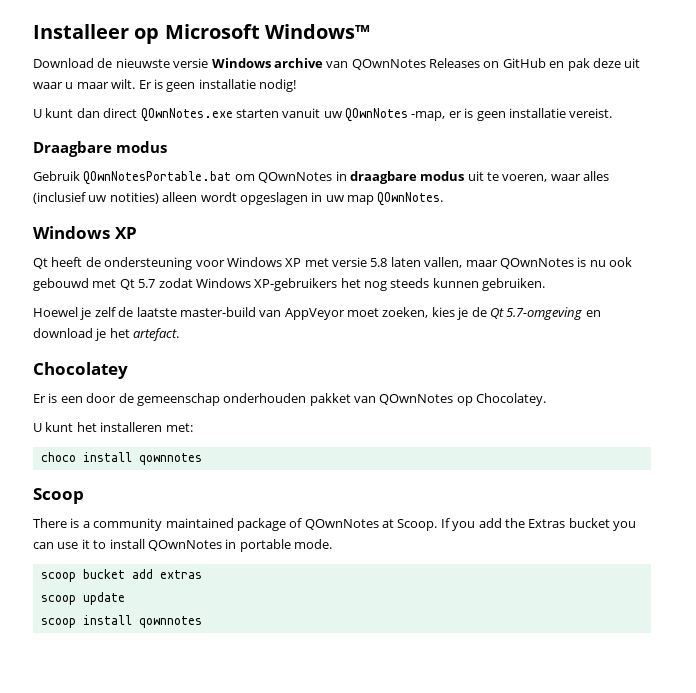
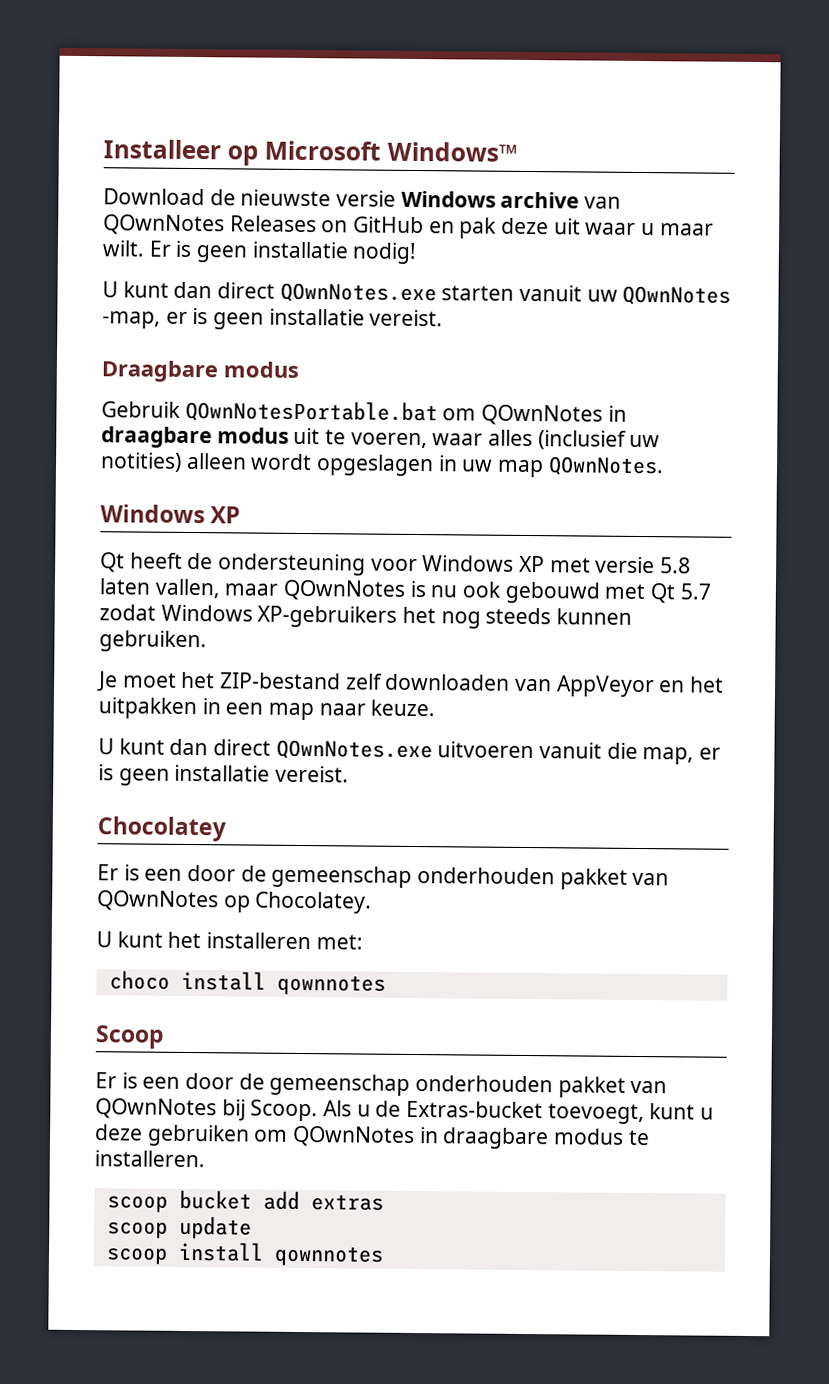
- Hoewel je zelf de laatste master-build van AppVeyor moet zoeken, kies je de Qt 5.7-omgeving en download je het artefact.
+ Je moet het ZIP-bestand zelf downloaden van AppVeyor en het uitpakken in een map naar keuze.
+ U kunt dan direct QOwnNotes.exe uitvoeren vanuit die map, er is geen installatie vereist.
- There is a community maintained package of QOwnNotes at Scoop. If you add the Extras bucket you can use it to install QOwnNotes in portable mode.
+ Er is een door de gemeenschap onderhouden pakket van QOwnNotes bij Scoop. Als u de Extras-bucket toevoegt, kunt u deze gebruiken om QOwnNotes in draagbare modus te installeren.

